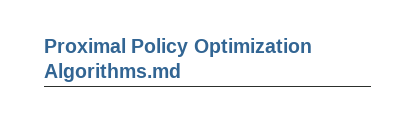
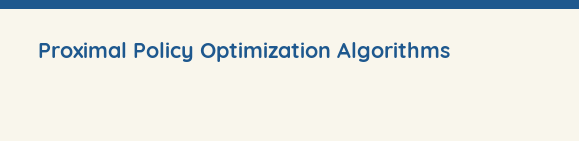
- Proximal Policy Optimization Algorithms.md
+ Proximal Policy Optimization Algorithms

